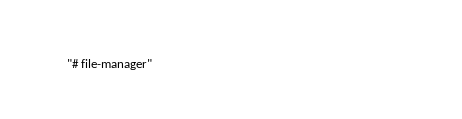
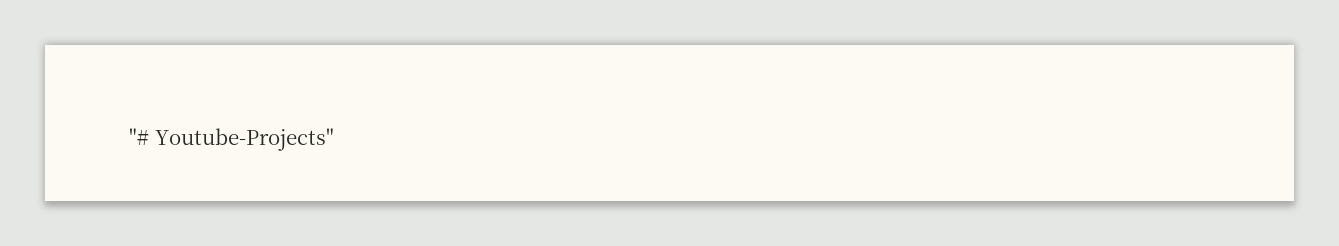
- "# file-manager"
+ "# Youtube-Projects"

